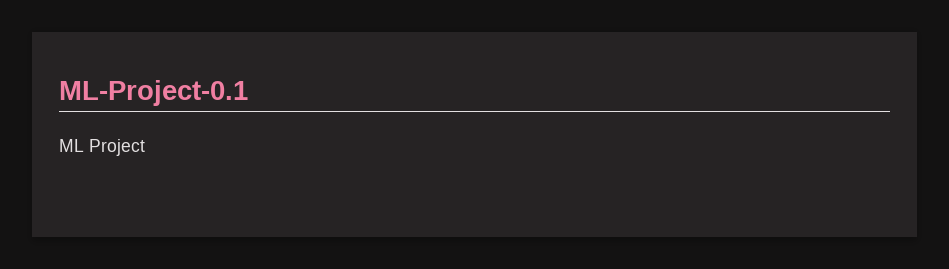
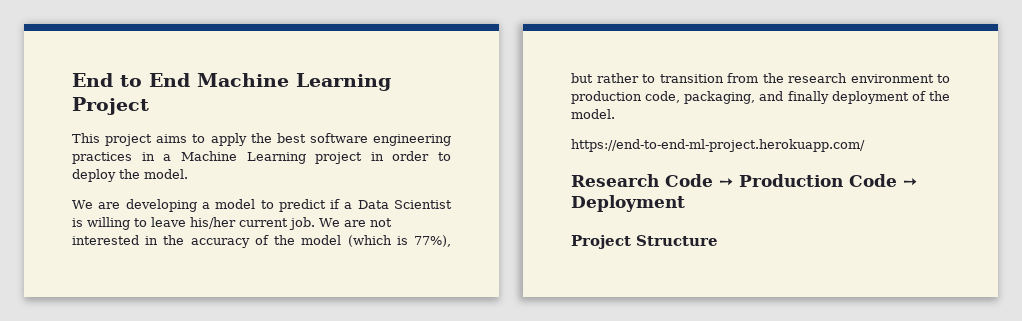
- ML-Project-0.1
- ML Project
+ End to End Machine Learning Project
+ This project aims to apply the best software engineering practices in a Machine Learning project in order to deploy the model.
+ We are developing a model to predict if a Data Scientist is willing to leave his/her current job. We are not interested in the accuracy of the model (which is 77%), but rather to transition from the research environment to production code, packaging, and finally deployment of the model.
+ https://end-to-end-ml-project.herokuapp.com/
+ Research Code ➙ Production Code ➙ Deployment
+ Project Structure

